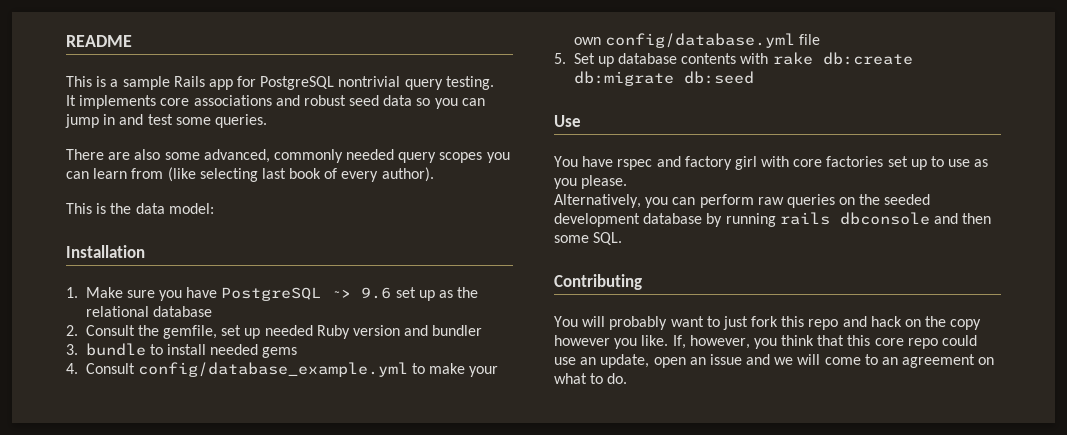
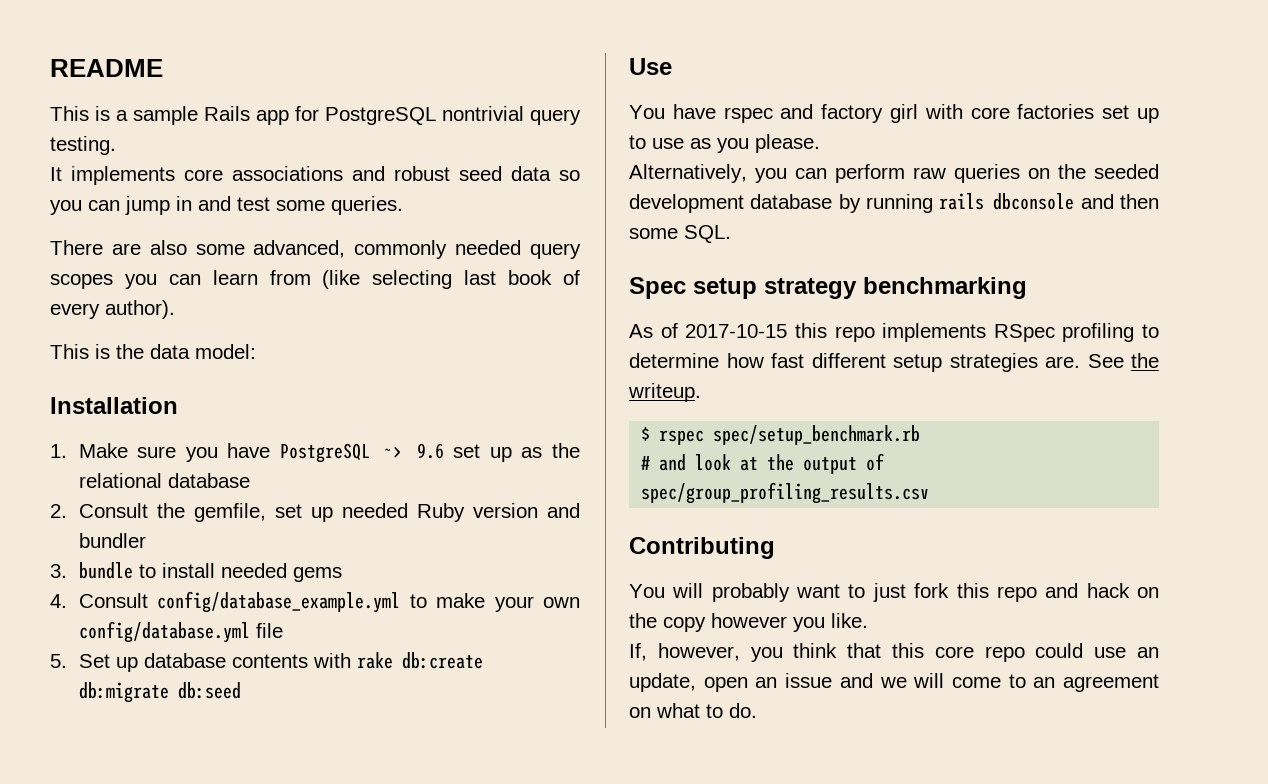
+ Spec setup strategy benchmarking
+ As of 2017-10-15 this repo implements RSpec profiling to determine how fast different setup strategies are. See the writeup.
+ $ rspec spec/setup_benchmark.rb
+ # and look at the output of spec/group_profiling_results.csv
- You will probably want to just fork this repo and hack on the copy however you like. If, however, you think that this core repo could use an update, open an issue and we will come to an agreement on what to do.
+ You will probably want to just fork this repo and hack on the copy however you like.
+ If, however, you think that this core repo could use an update, open an issue and we will come to an agreement on what to do.

